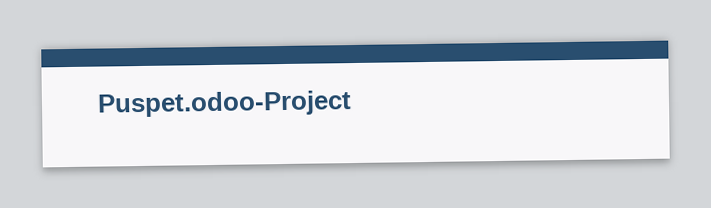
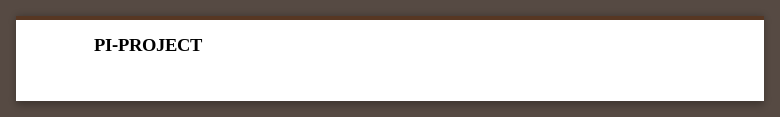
- Puspet.odoo-Project
+ PI-PROJECT

